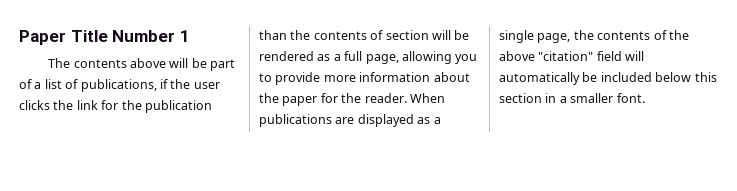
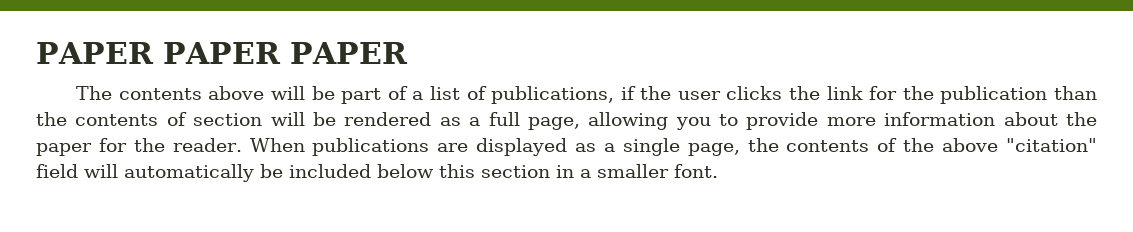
- Paper Title Number 1
+ PAPER PAPER PAPER

